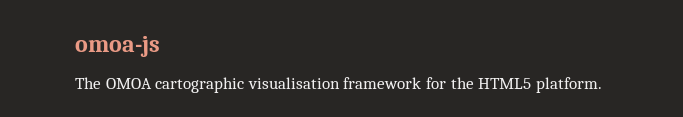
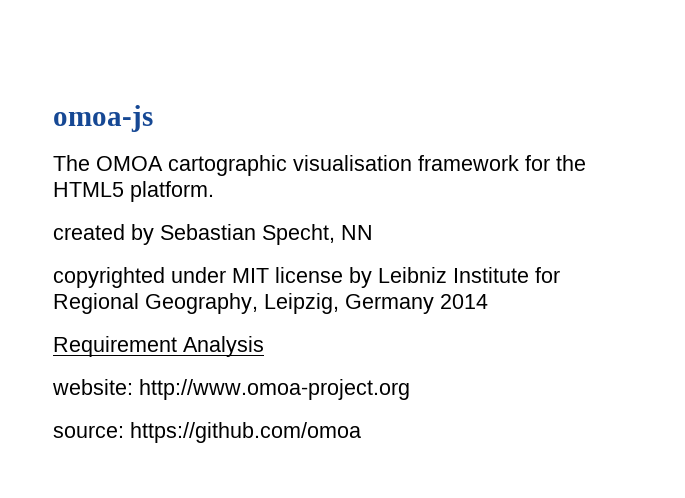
+ created by Sebastian Specht, NN
+ copyrighted under MIT license by Leibniz Institute for Regional Geography, Leipzig, Germany 2014
+ Requirement Analysis
+ website: http://www.omoa-project.org
+ source: https://github.com/omoa

